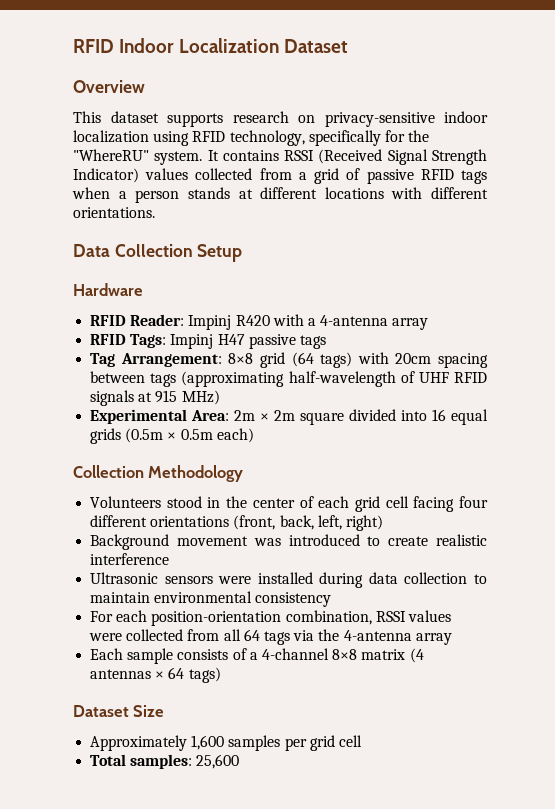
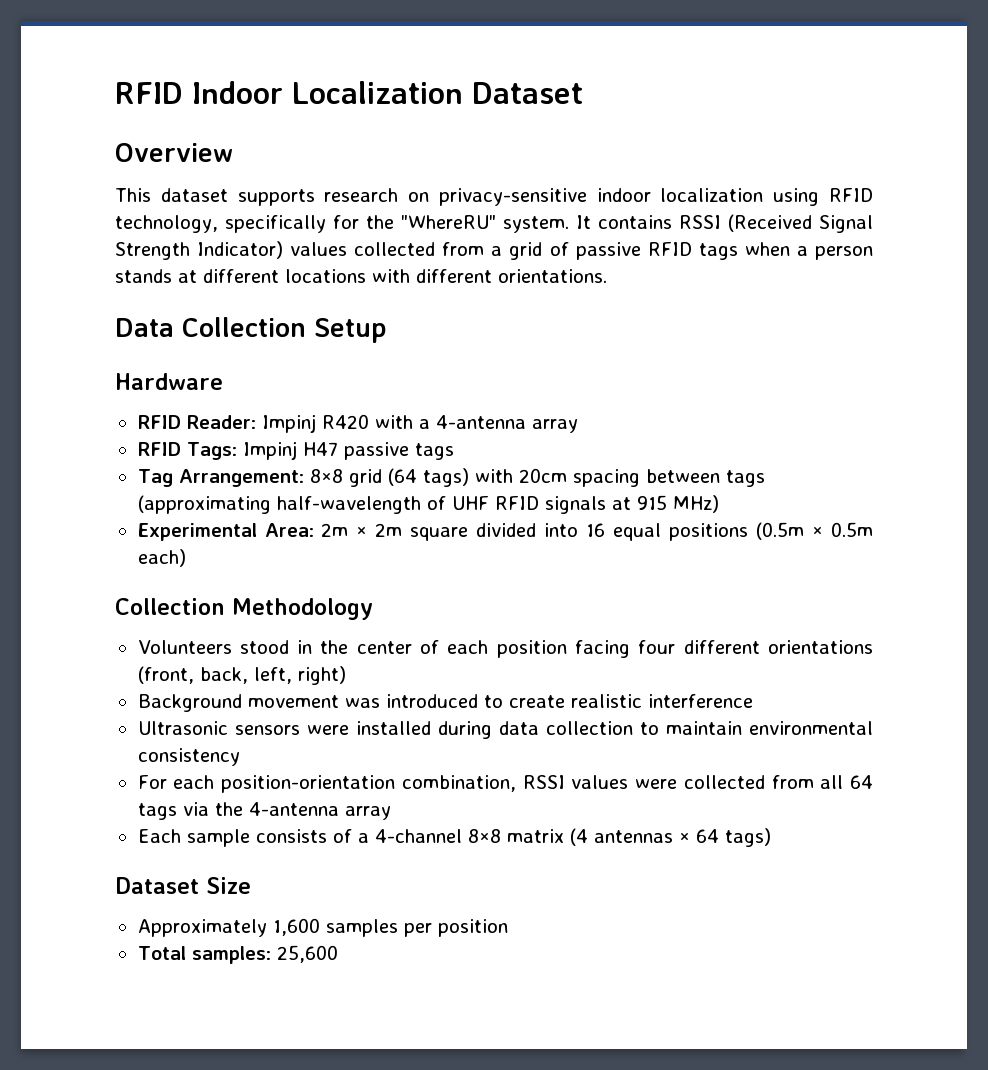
- Experimental Area: 2m × 2m square divided into 16 equal grids (0.5m × 0.5m each)
+ Experimental Area: 2m × 2m square divided into 16 equal positions (0.5m × 0.5m each)
- Volunteers stood in the center of each grid cell facing four different orientations (front, back, left, right)
+ Volunteers stood in the center of each position facing four different orientations (front, back, left, right)
- Approximately 1,600 samples per grid cell
+ Approximately 1,600 samples per position

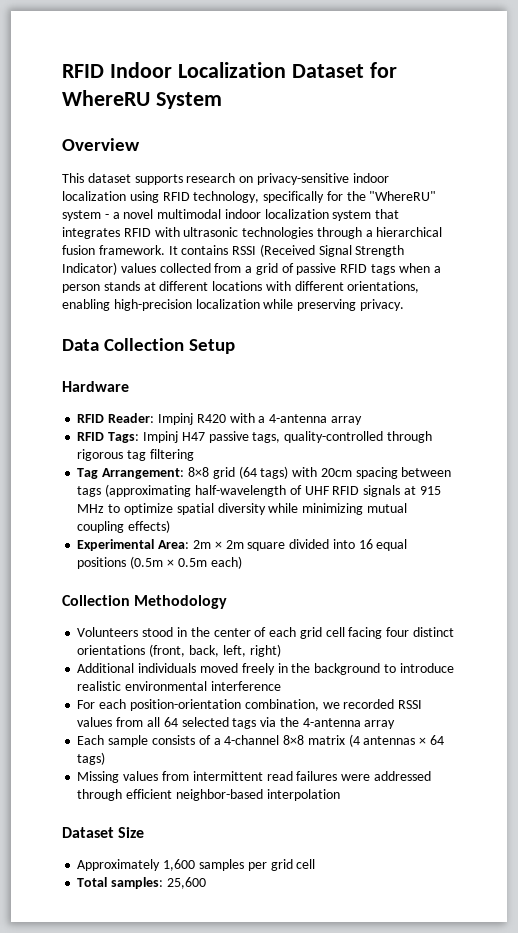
- RFID Indoor Localization Dataset
+ RFID Indoor Localization Dataset for WhereRU System
- This dataset supports research on privacy-sensitive indoor localization using RFID technology, specifically for the "WhereRU" system.
+ This dataset supports research on privacy-sensitive indoor localization using RFID technology, specifically for the "WhereRU" system - a novel multimodal indoor localization system that integrates RFID with ultrasonic technologies through a hierarchical fusion framework.
- It contains RSSI (Received Signal Strength Indicator) values collected from a grid of passive RFID tags when a person stands at different locations with different orientations.
+ It contains RSSI (Received Signal Strength Indicator) values collected from a grid of passive RFID tags when a person stands at different locations with different orientations, enabling high-precision localization while preserving privacy.
- RFID Tags: Impinj H47 passive tags
+ RFID Tags: Impinj H47 passive tags, quality-controlled through rigorous tag filtering
- Tag Arrangement: 8×8 grid (64 tags) with 20cm spacing between tags (approximating half-wavelength of UHF RFID signals at 915 MHz)
+ Tag Arrangement: 8×8 grid (64 tags) with 20cm spacing between tags (approximating half-wavelength of UHF RFID signals at 915 MHz to optimize spatial diversity while minimizing mutual coupling effects)
- Volunteers stood in the center of each position facing four different orientations (front, back, left, right)
+ Volunteers stood in the center of each grid cell facing four distinct orientations (front, back, left, right)
- Background movement was introduced to create realistic interference
- Ultrasonic sensors were installed during data collection to maintain environmental consistency
+ Additional individuals moved freely in the background to introduce realistic environmental interference
- For each position-orientation combination, RSSI values were collected from all 64 tags via the 4-antenna array
+ For each position-orientation combination, we recorded RSSI values from all 64 selected tags via the 4-antenna array
+ Missing values from intermittent read failures were addressed through efficient neighbor-based interpolation
- Approximately 1,600 samples per position
+ Approximately 1,600 samples per grid cell

